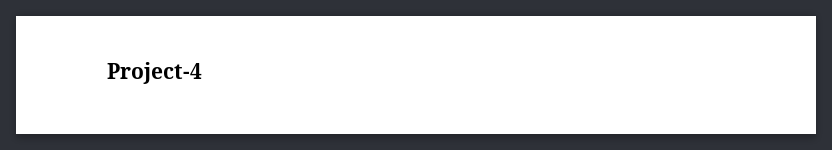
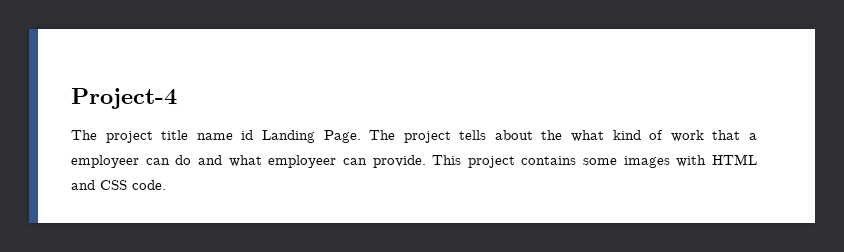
+ The project title name id Landing Page. The project tells about the what kind of work that a employeer can do and what employeer can provide. This project contains some images with HTML and CSS code.

